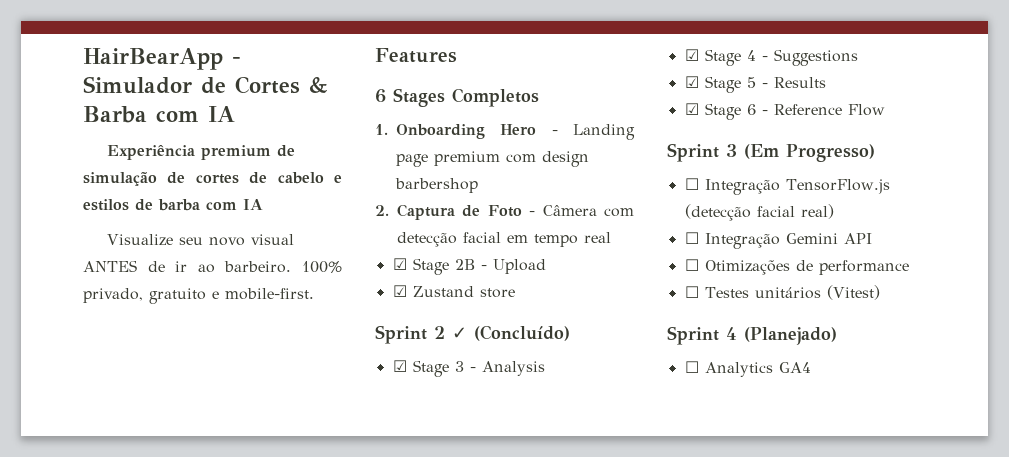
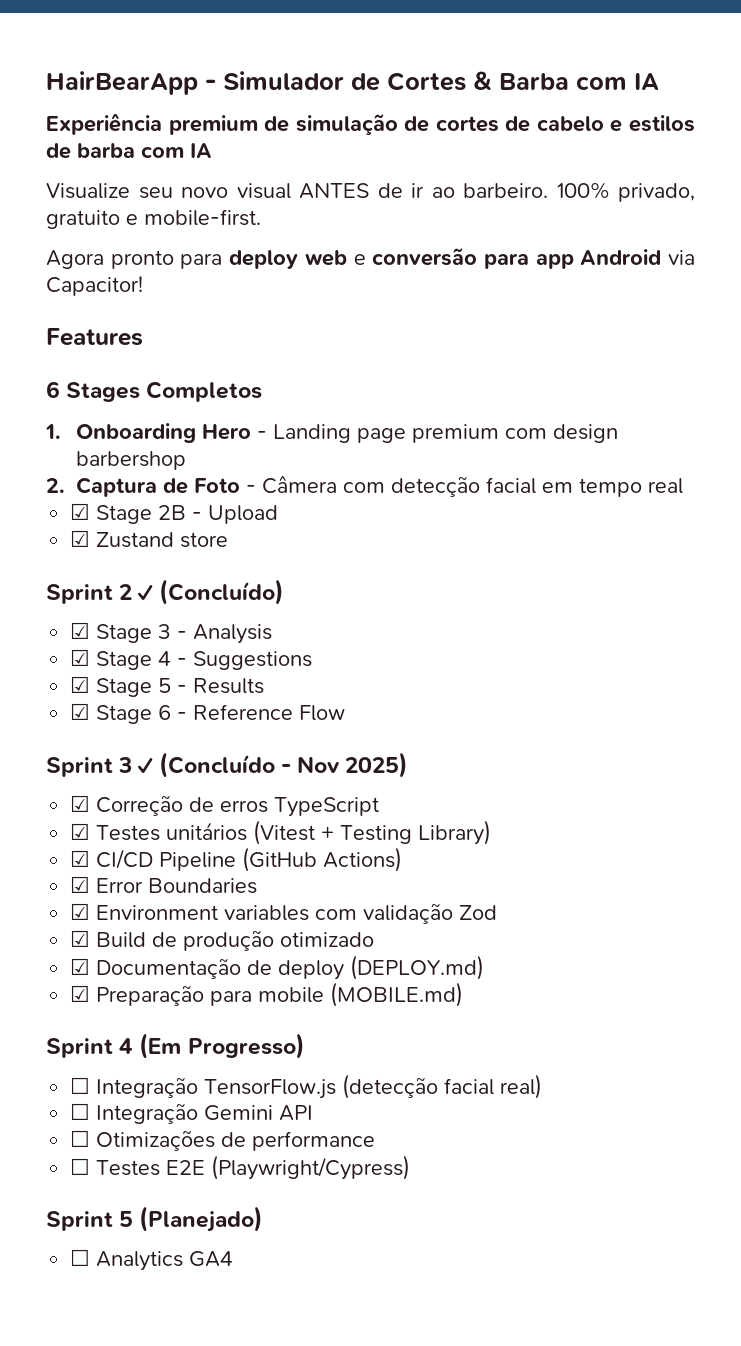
+ Agora pronto para deploy web e conversão para app Android via Capacitor!
- Sprint 3 (Em Progresso)
+ Sprint 3 ✓ (Concluído - Nov 2025)
+ ☑ Correção de erros TypeScript
+ ☑ Testes unitários (Vitest + Testing Library)
+ ☑ CI/CD Pipeline (GitHub Actions)
+ ☑ Error Boundaries
+ ☑ Environment variables com validação Zod
+ ☑ Build de produção otimizado
+ ☑ Documentação de deploy (DEPLOY.md)
+ ☑ Preparação para mobile (MOBILE.md)
+ Sprint 4 (Em Progresso)
- ☐ Testes unitários (Vitest)
- Sprint 4 (Planejado)
+ ☐ Testes E2E (Playwright/Cypress)
+ Sprint 5 (Planejado)

